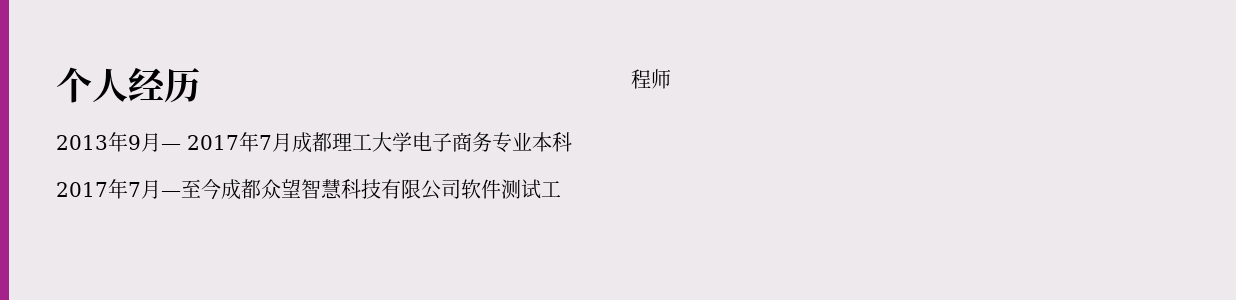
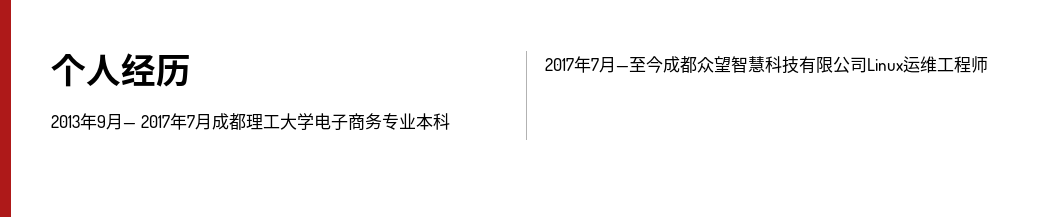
- 2017年7月—至今成都众望智慧科技有限公司软件测试工程师
+ 2017年7月—至今成都众望智慧科技有限公司Linux运维工程师

